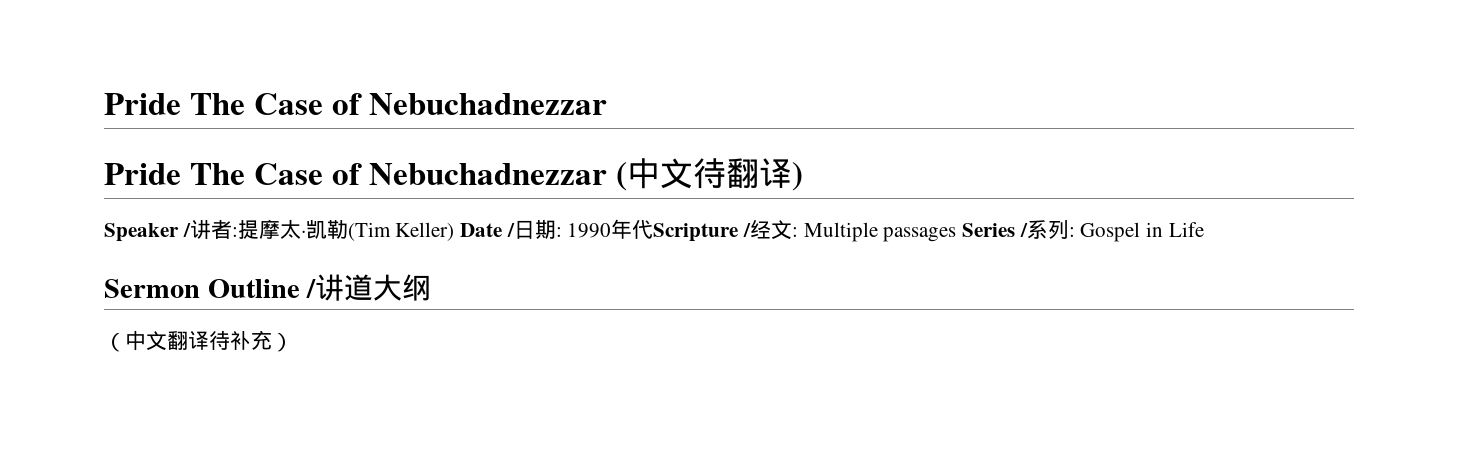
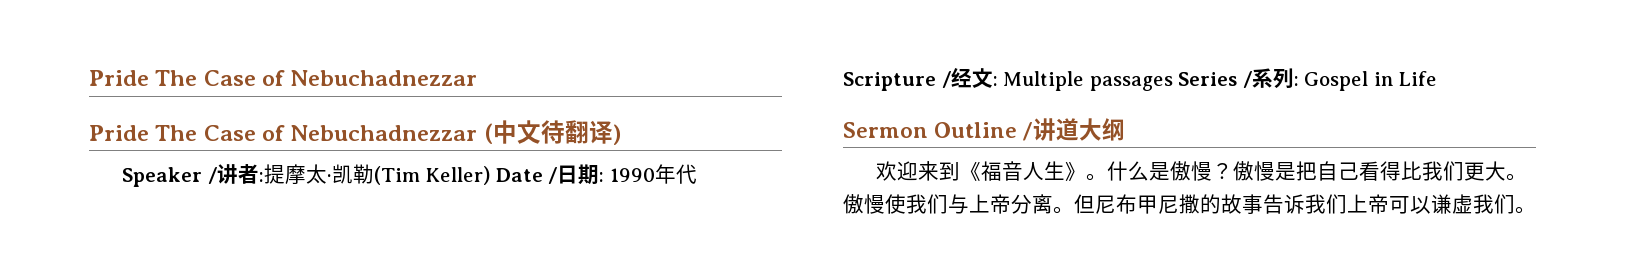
- （中文翻译待补充）
+ 欢迎来到《福音人生》。什么是傲慢？傲慢是把自己看得比我们更大。傲慢使我们与上帝分离。但尼布甲尼撒的故事告诉我们上帝可以谦虚我们。

